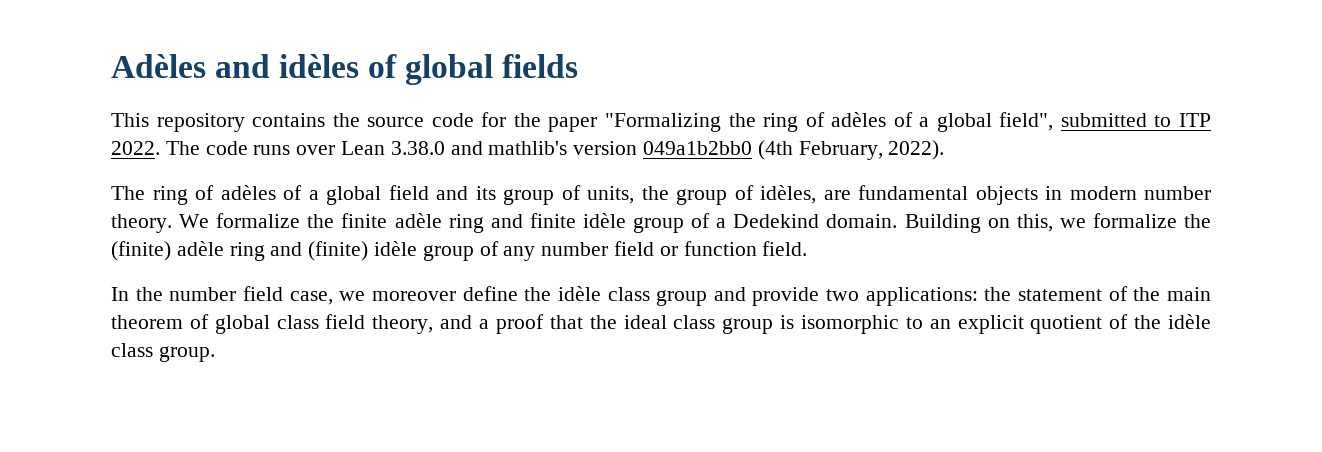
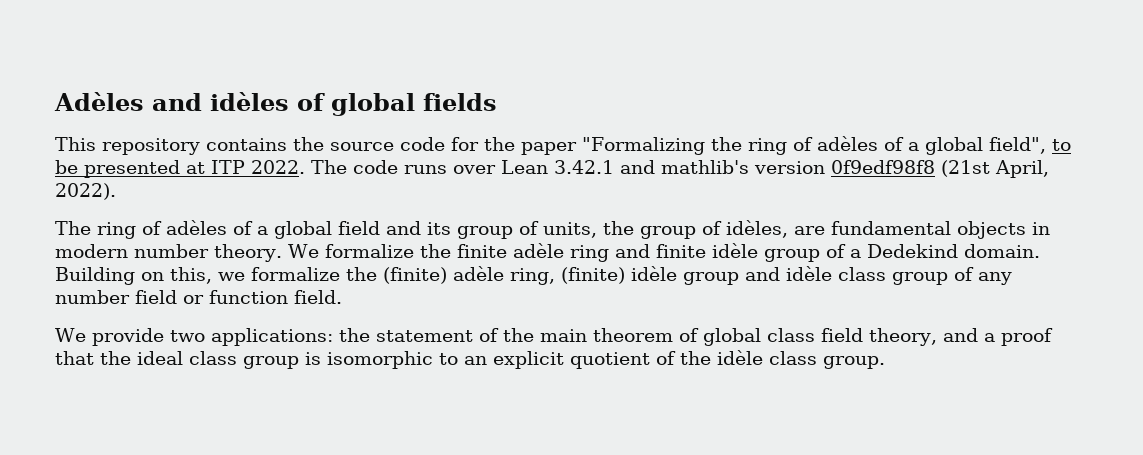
- This repository contains the source code for the paper "Formalizing the ring of adèles of a global field", submitted to ITP 2022.
+ This repository contains the source code for the paper "Formalizing the ring of adèles of a global field", to be presented at ITP 2022.
- The code runs over Lean 3.38.0 and mathlib's version 049a1b2bb0 (4th February, 2022).
+ The code runs over Lean 3.42.1 and mathlib's version 0f9edf98f8 (21st April, 2022).
- Building on this, we formalize the (finite) adèle ring and (finite) idèle group of any number field or function field.
+ Building on this, we formalize the (finite) adèle ring, (finite) idèle group and idèle class group of any number field or function field.
- In the number field case, we moreover define the idèle class group and provide two applications: the statement of the main theorem of global class field theory, and a proof that the ideal class group is isomorphic to an explicit quotient of the idèle class group.
+ We provide two applications: the statement of the main theorem of global class field theory, and a proof that the ideal class group is isomorphic to an explicit quotient of the idèle class group.

